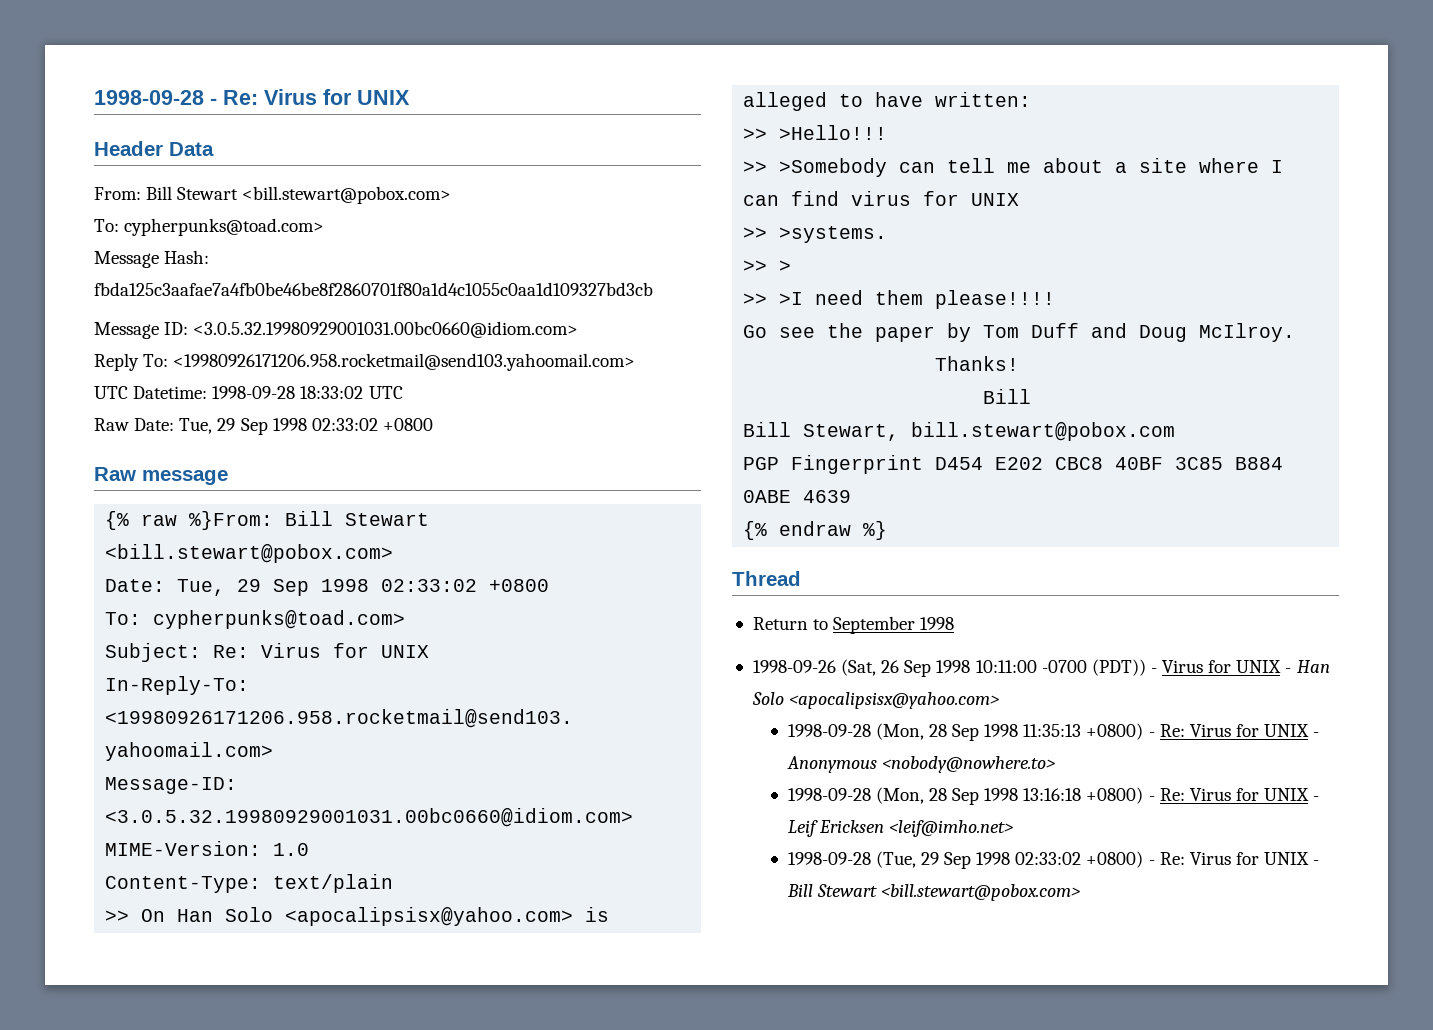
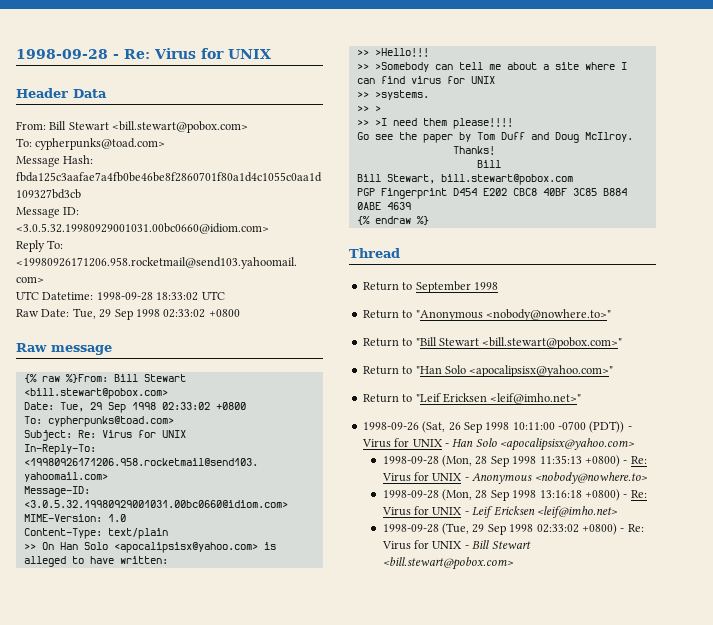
+ Return to "Anonymous <nobody@nowhere.to>"
+ Return to "Bill Stewart <bill.stewart@pobox.com>"
+ Return to "Han Solo <apocalipsisx@yahoo.com>"
+ Return to "Leif Ericksen <leif@imho.net>"

